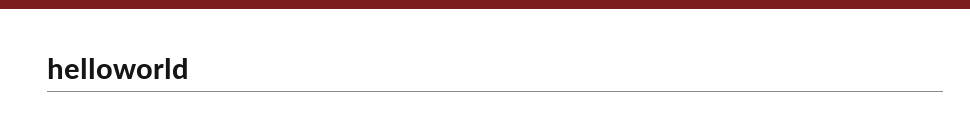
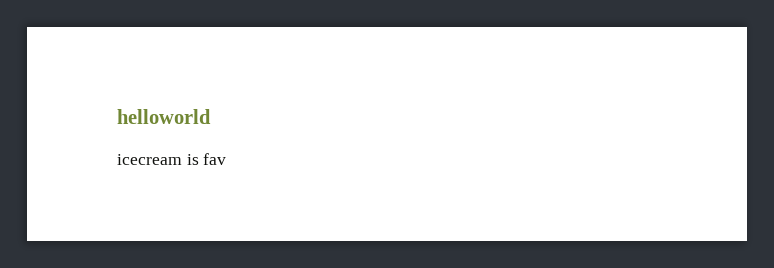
+ icecream is fav

